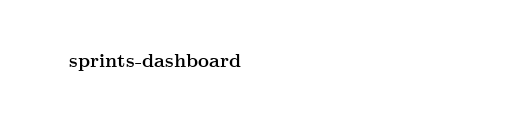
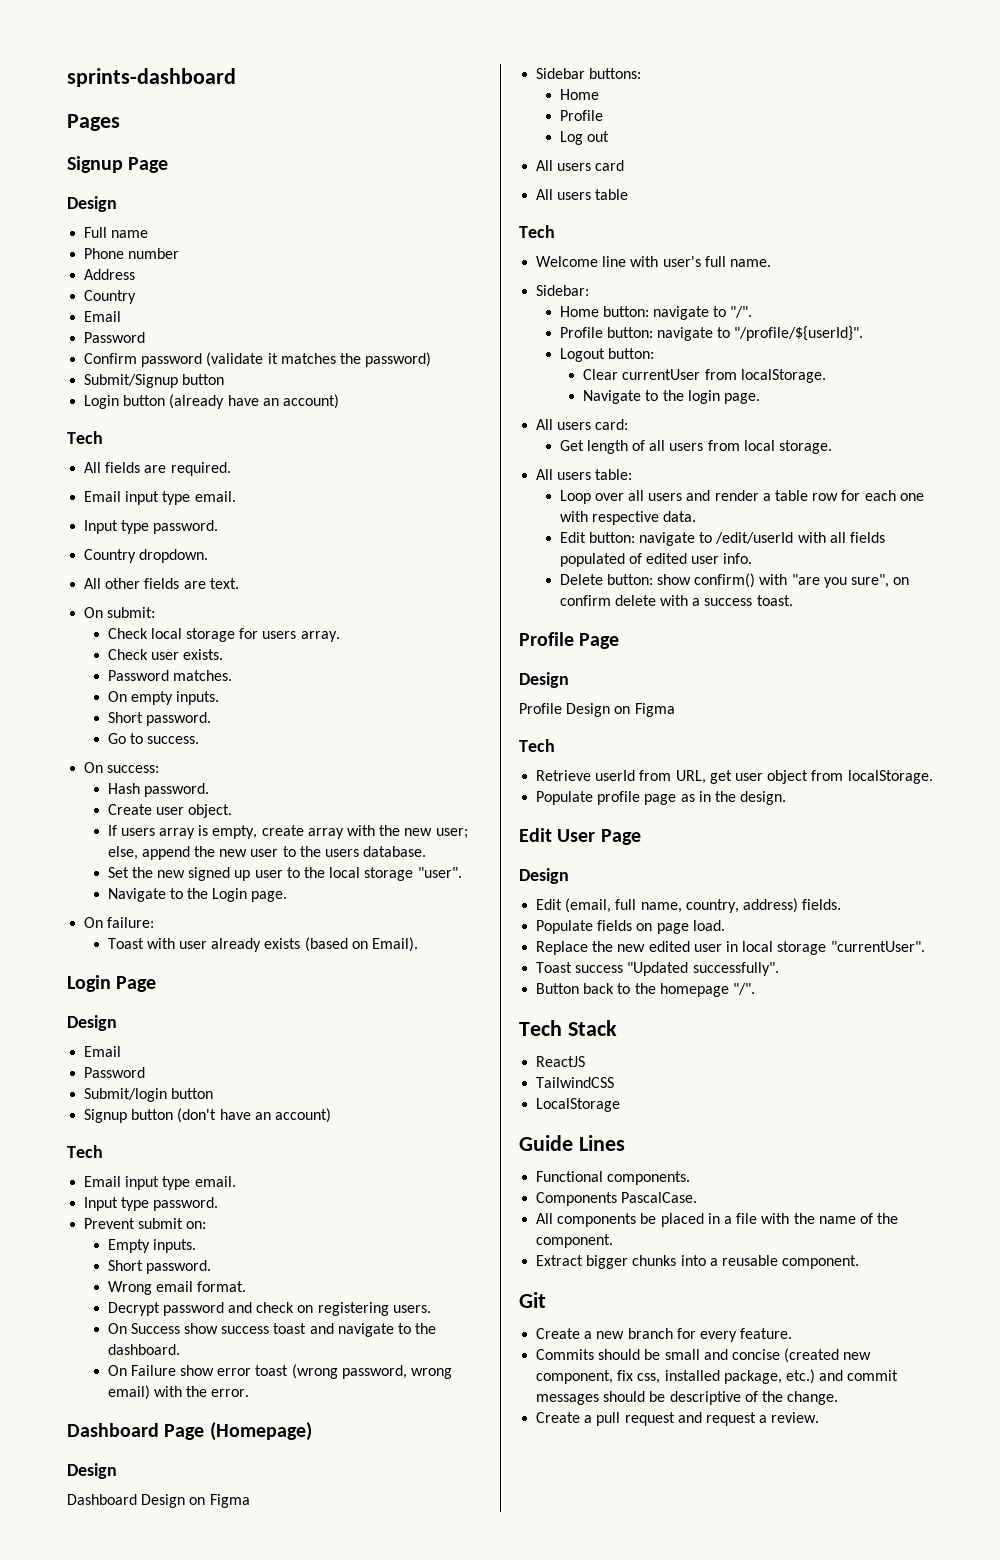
+ Pages
+ Signup Page
+ Design
+ Full name
+ Phone number
+ Address
+ Country
+ Email
+ Password
+ Confirm password (validate it matches the password)
+ Submit/Signup button
+ Login button (already have an account)
+ Tech
+ All fields are required.
+ Email input type email.
+ Input type password.
+ Country dropdown.
+ All other fields are text.
+ On submit:
+ Check local storage for users array.
+ Check user exists.
+ Password matches.
+ On empty inputs.
+ Short password.
+ Go to success.
+ On success:
+ Hash password.
+ Create user object.
+ If users array is empty, create array with the new user; else, append the new user to the users database.
+ Set the new signed up user to the local storage "user".
+ Navigate to the Login page.
+ On failure:
+ Toast with user already exists (based on Email).
+ Login Page
+ Design
+ Email
+ Password
+ Submit/login button
+ Signup button (don't have an account)
+ Tech
+ Email input type email.
+ Input type password.
+ Prevent submit on:
+ Empty inputs.
+ Short password.
+ Wrong email format.
+ Decrypt password and check on registering users.
+ On Success show success toast and navigate to the dashboard.
+ On Failure show error toast (wrong password, wrong email) with the error.
+ Dashboard Page (Homepage)
+ Design
+ Dashboard Design on Figma
+ Sidebar buttons:
+ Home
+ Profile
+ Log out
+ All users card
+ All users table
+ Tech
+ Welcome line with user's full name.
+ Sidebar:
+ Home button: navigate to "/".
+ Profile button: navigate to "/profile/${userId}".
+ Logout button:
+ Clear currentUser from localStorage.
+ Navigate to the login page.
+ All users card:
+ Get length of all users from local storage.
+ All users table:
+ Loop over all users and render a table row for each one with respective data.
+ Edit button: navigate to /edit/userId with all fields populated of edited user info.
+ Delete button: show confirm() with "are you sure", on confirm delete with a success toast.
+ Profile Page
+ Design
+ Profile Design on Figma
+ Tech
+ Retrieve userId from URL, get user object from localStorage.
+ Populate profile page as in the design.
+ Edit User Page
+ Design
+ Edit (email, full name, country, address) fields.
+ Populate fields on page load.
+ Replace the new edited user in local storage "currentUser".
+ Toast success "Updated successfully".
+ Button back to the homepage "/".
+ Tech Stack
+ ReactJS
+ TailwindCSS
+ LocalStorage
+ Guide Lines
+ Functional components.
+ Components PascalCase.
+ All components be placed in a file with the name of the component.
+ Extract bigger chunks into a reusable component.
+ Git
+ Create a new branch for every feature.
+ Commits should be small and concise (created new component, fix css, installed package, etc.) and commit messages should be descriptive of the change.
+ Create a pull request and request a review.

